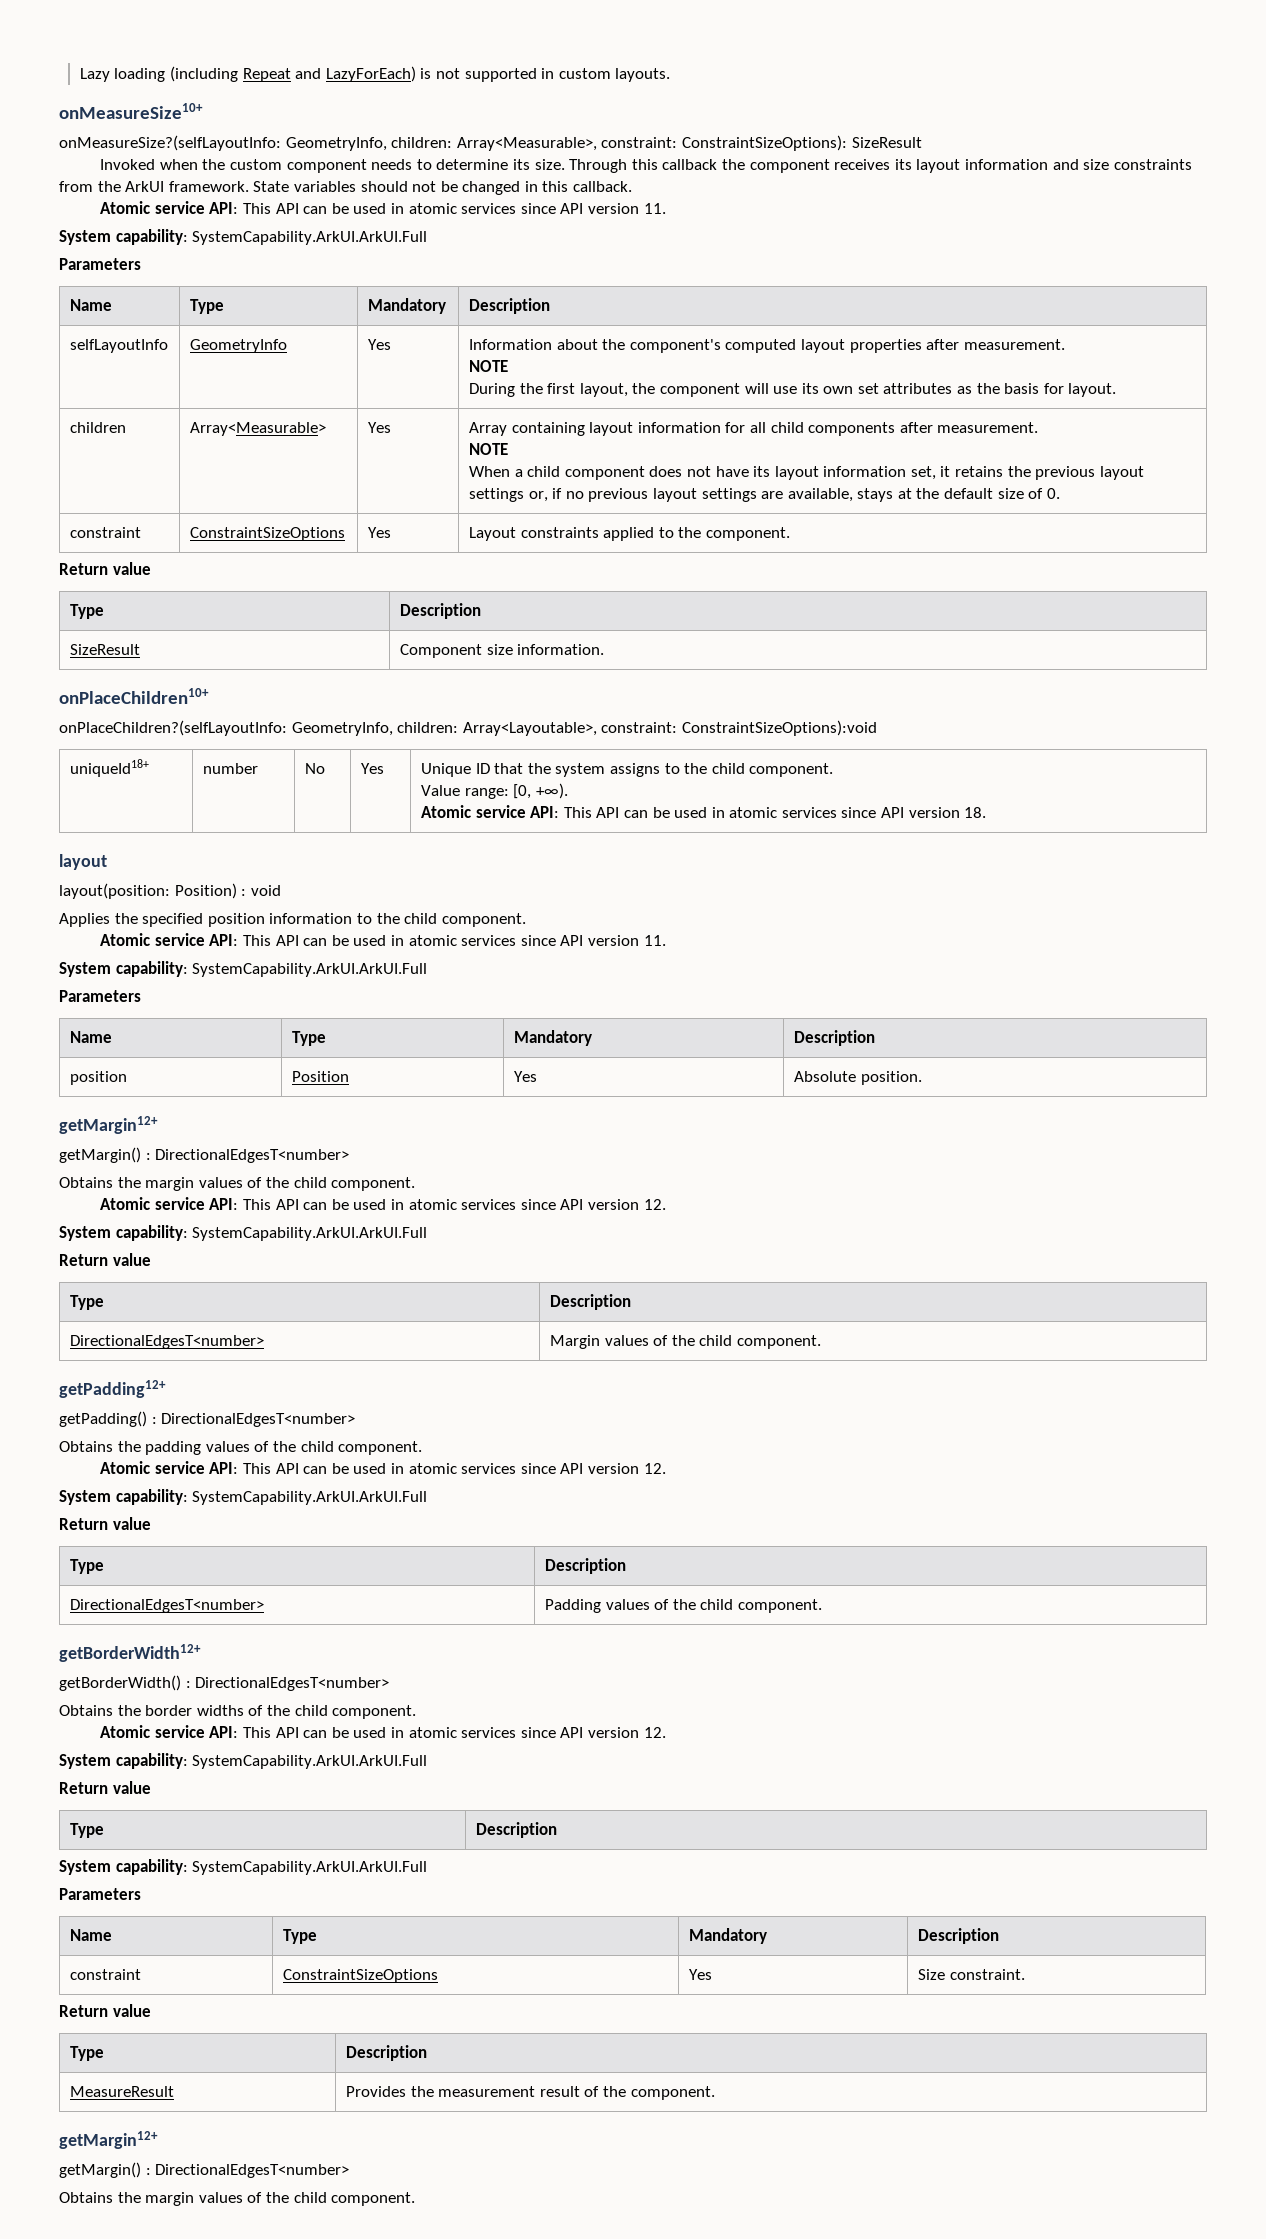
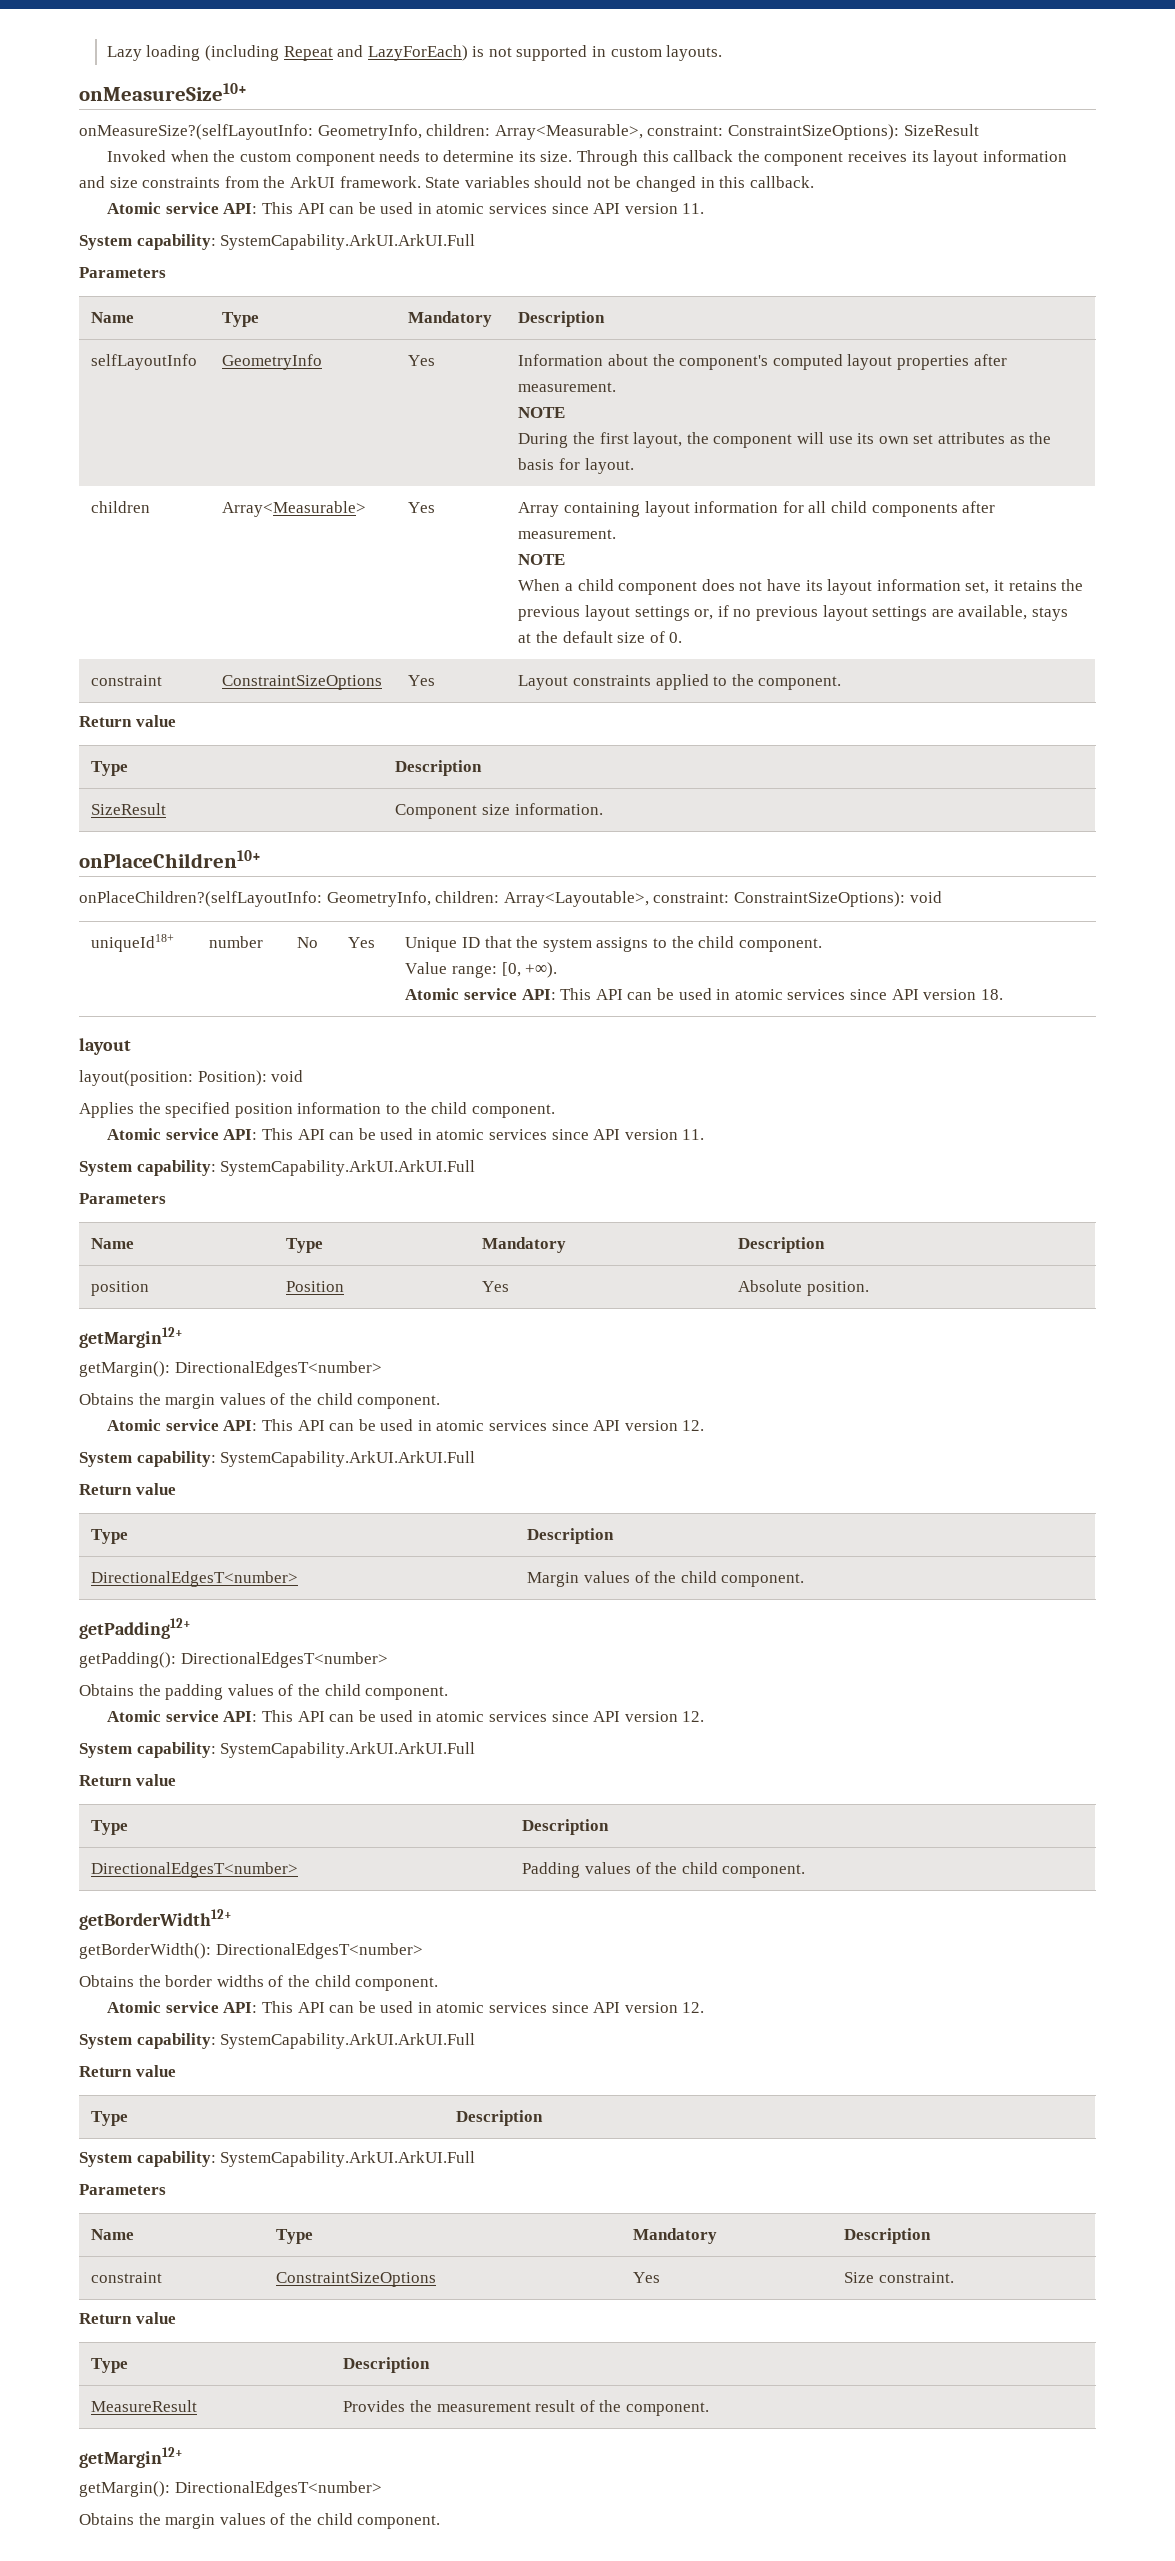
- onPlaceChildren?(selfLayoutInfo: GeometryInfo, children: Array<Layoutable>, constraint: ConstraintSizeOptions):void
+ onPlaceChildren?(selfLayoutInfo: GeometryInfo, children: Array<Layoutable>, constraint: ConstraintSizeOptions): void
- layout(position: Position) : void
+ layout(position: Position): void
  position | Position | Yes | Absolute position.
  getMargin12+
- getMargin() : DirectionalEdgesT<number>
+ getMargin(): DirectionalEdgesT<number>
- getPadding() : DirectionalEdgesT<number>
+ getPadding(): DirectionalEdgesT<number>
- getBorderWidth() : DirectionalEdgesT<number>
+ getBorderWidth(): DirectionalEdgesT<number>
  MeasureResult | Provides the measurement result of the component.
  getMargin12+
- getMargin() : DirectionalEdgesT<number>
+ getMargin(): DirectionalEdgesT<number>

